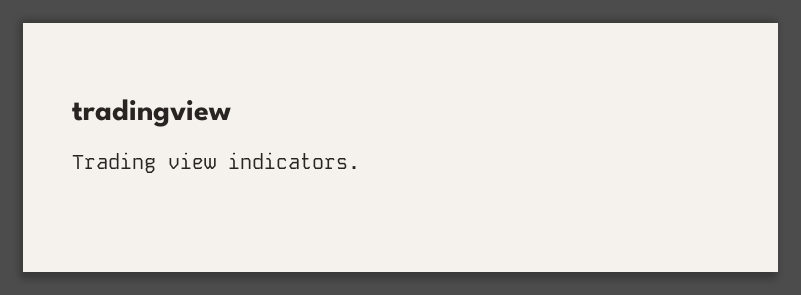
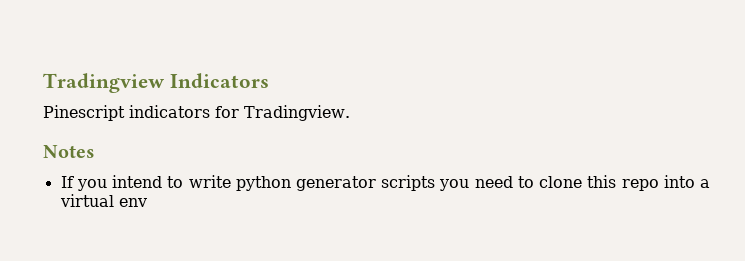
- tradingview
- Trading view indicators.
+ Tradingview Indicators
+ Pinescript indicators for Tradingview.
+ Notes
+ If you intend to write python generator scripts you need to clone this repo into a virtual env

